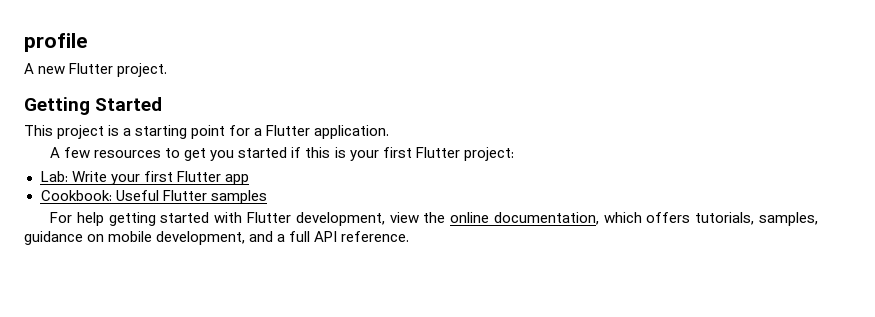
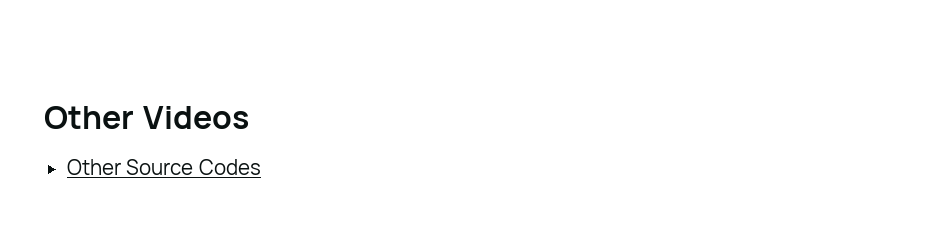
- profile
- A new Flutter project.
- Getting Started
- This project is a starting point for a Flutter application.
- A few resources to get you started if this is your first Flutter project:
- Lab: Write your first Flutter app
- Cookbook: Useful Flutter samples
- For help getting started with Flutter development, view the online documentation, which offers tutorials, samples, guidance on mobile development, and a full API reference.
+ Other Videos
+ Other Source Codes

